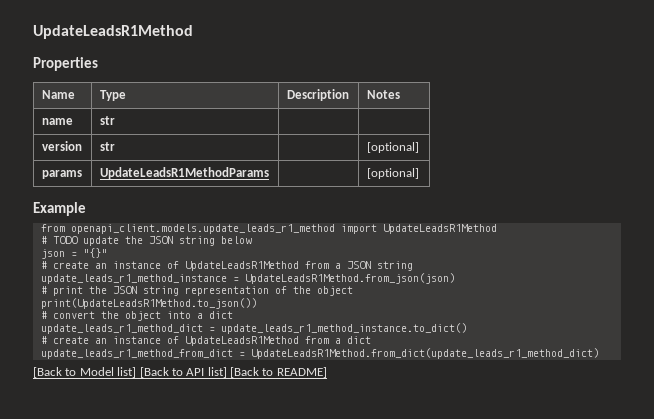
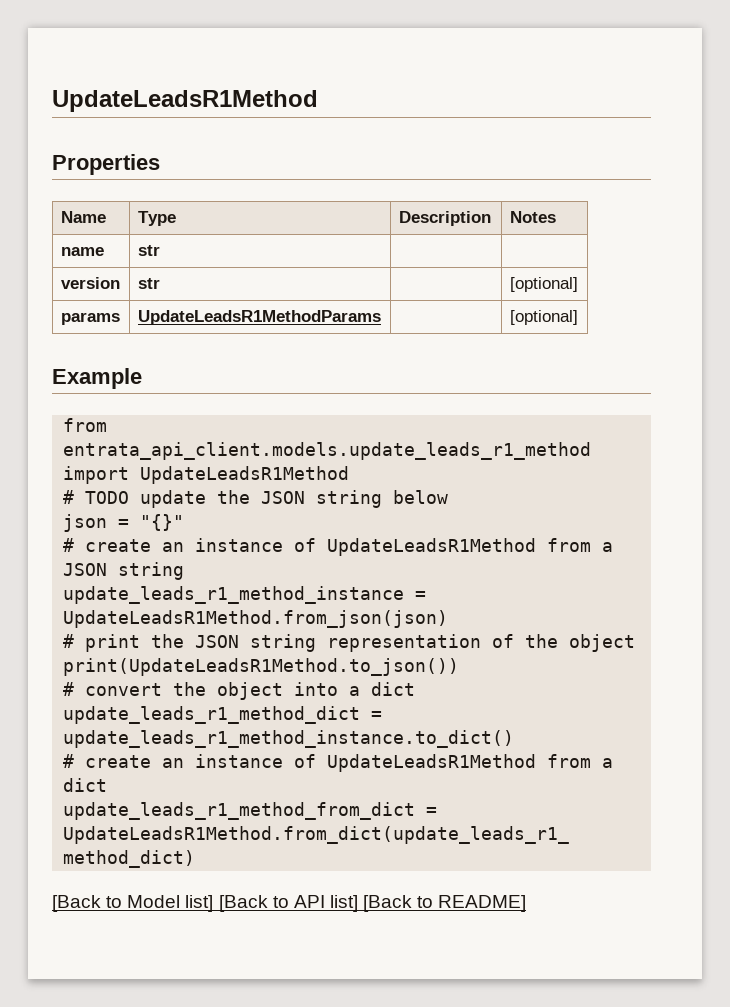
- from openapi_client.models.update_leads_r1_method import UpdateLeadsR1Method
+ from entrata_api_client.models.update_leads_r1_method import UpdateLeadsR1Method

